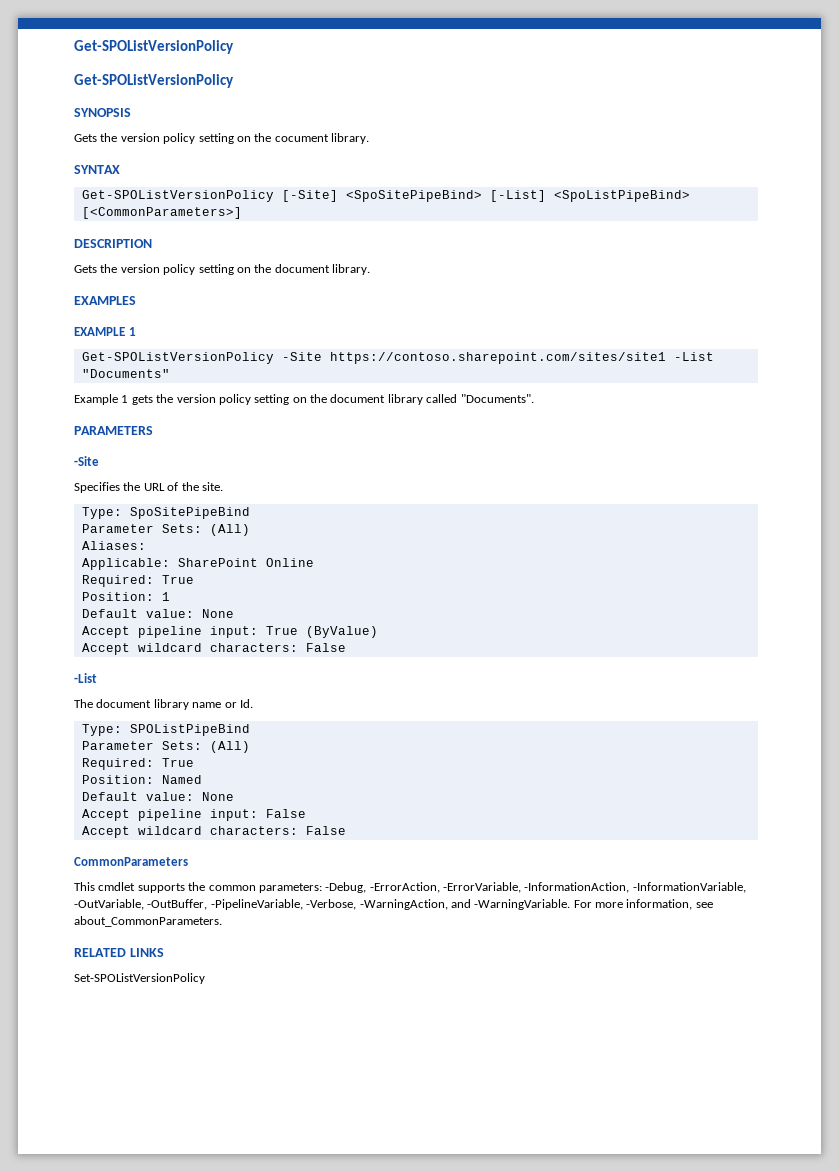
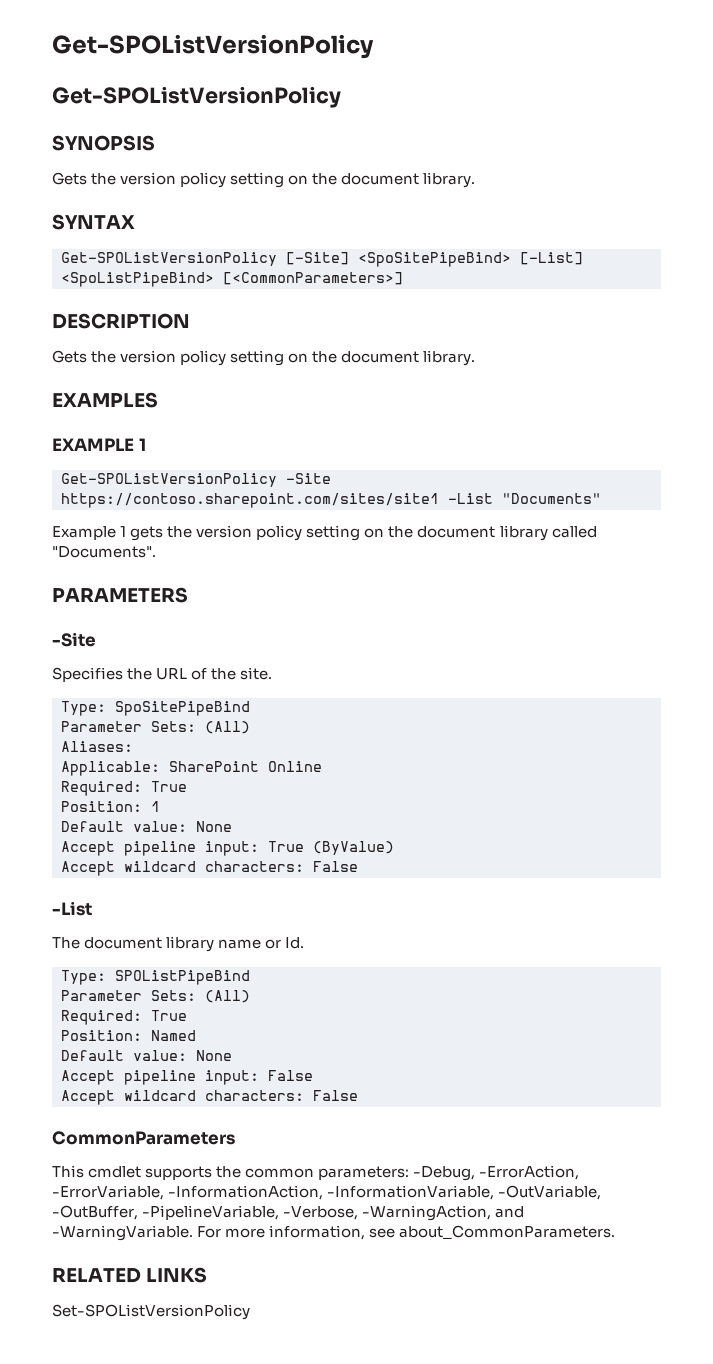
  SYNOPSIS
- Gets the version policy setting on the cocument library.
+ Gets the version policy setting on the document library.

